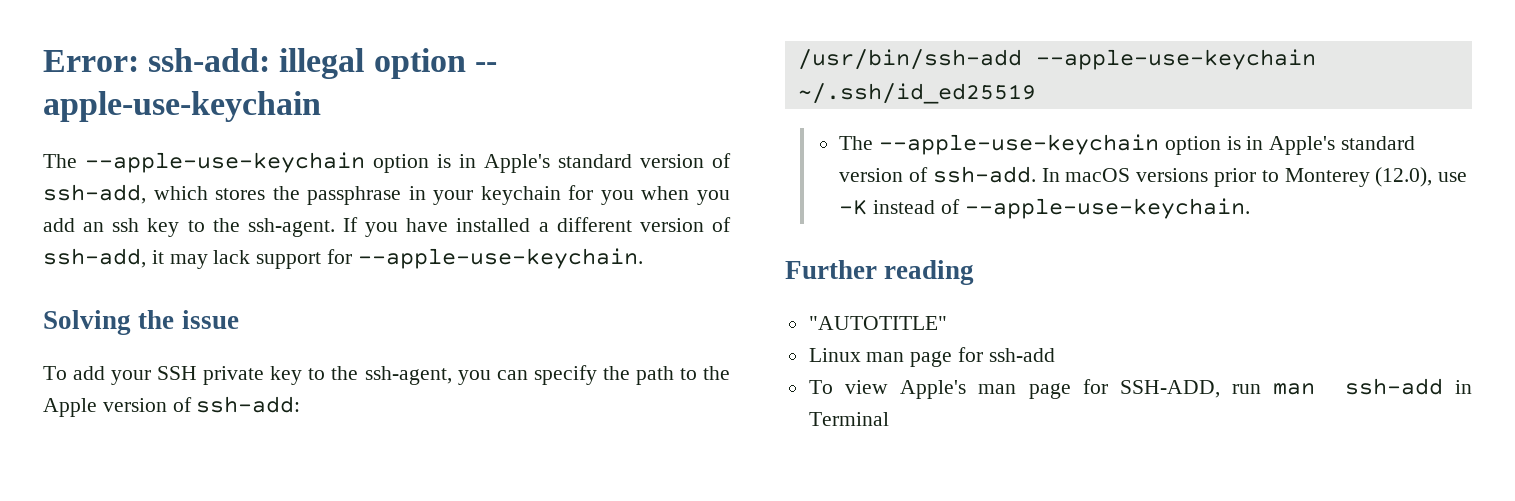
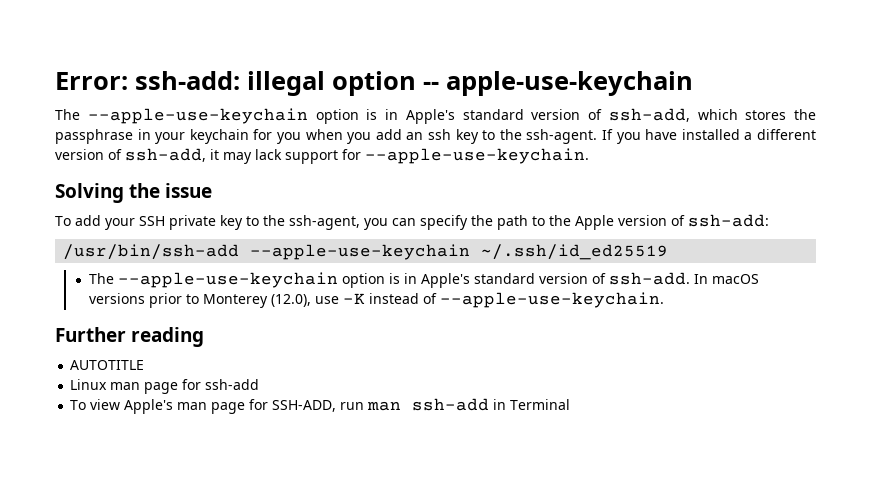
- "AUTOTITLE"
+ AUTOTITLE

